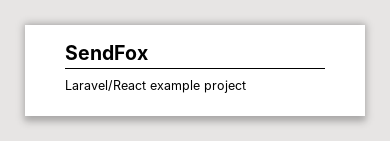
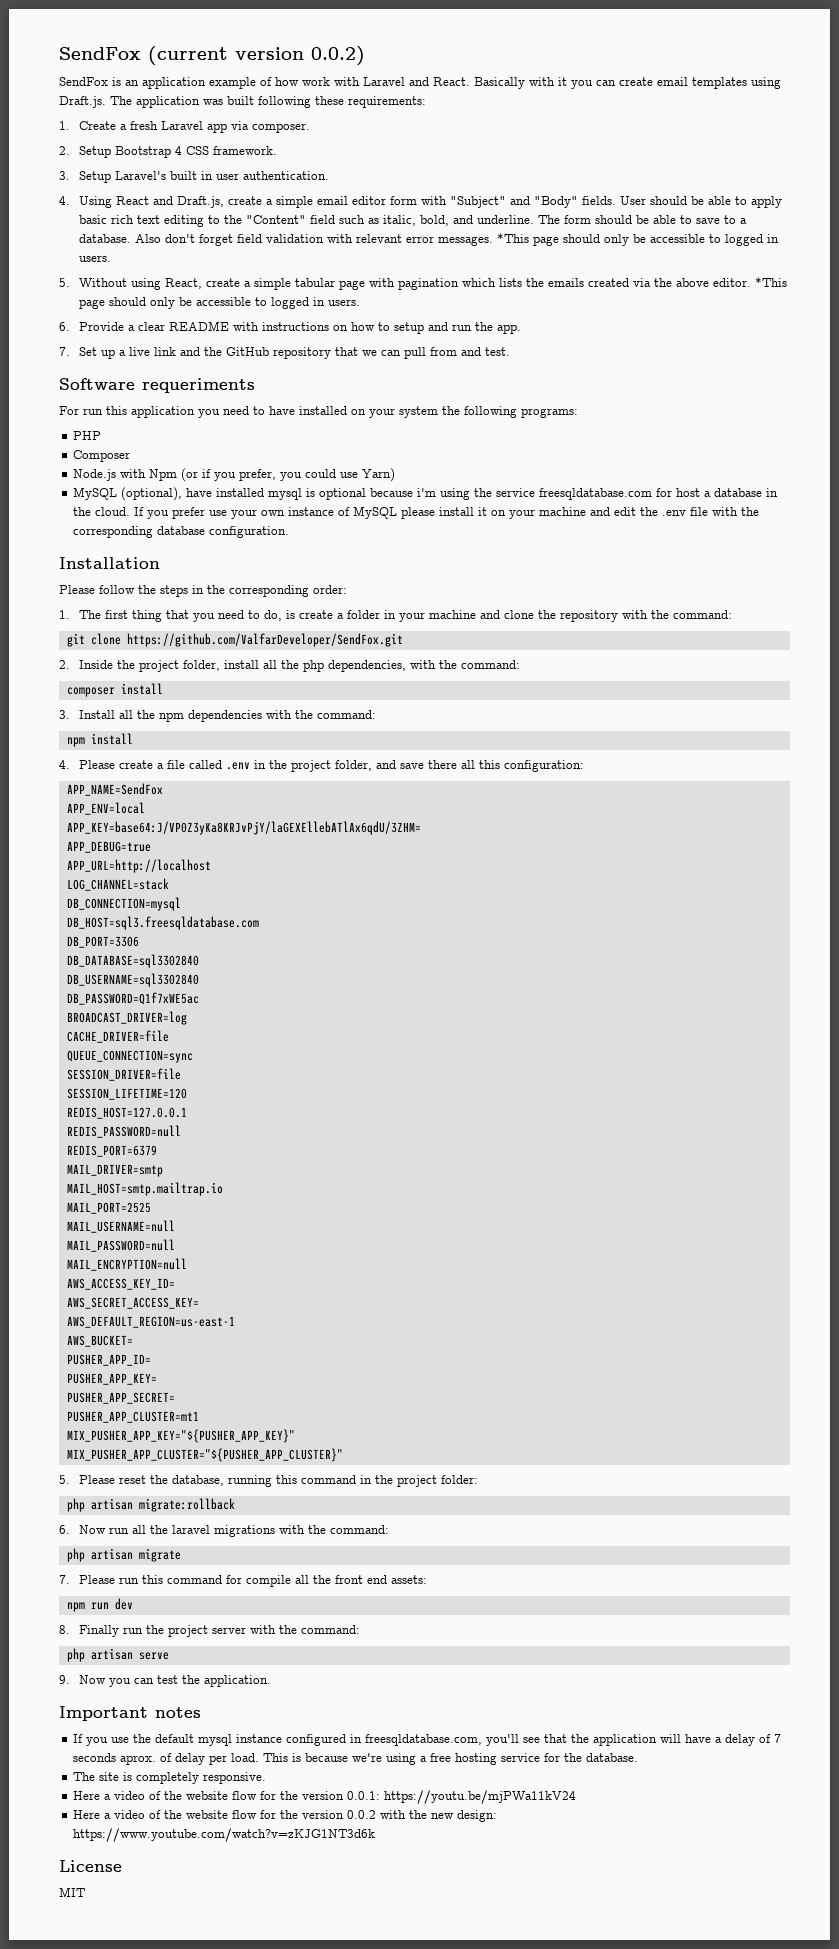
- SendFox
- Laravel/React example project
+ SendFox (current version 0.0.2)
+ SendFox is an application example of how work with Laravel and React. Basically with it you can create email templates using Draft.js. The application was built following these requirements:
+ 1. Create a fresh Laravel app via composer.
+ 2. Setup Bootstrap 4 CSS framework.
+ 3. Setup Laravel's built in user authentication.
+ 4. Using React and Draft.js, create a simple email editor form with "Subject" and "Body" fields. User should be able to apply basic rich text editing to the "Content" field such as italic, bold, and underline. The form should be able to save to a database. Also don't forget field validation with relevant error messages. *This page should only be accessible to logged in users.
+ 5. Without using React, create a simple tabular page with pagination which lists the emails created via the above editor. *This page should only be accessible to logged in users.
+ 6. Provide a clear README with instructions on how to setup and run the app.
+ 7. Set up a live link and the GitHub repository that we can pull from and test.
+ Software requeriments
+ For run this application you need to have installed on your system the following programs:
+ PHP
+ Composer
+ Node.js with Npm (or if you prefer, you could use Yarn)
+ MySQL (optional), have installed mysql is optional because i'm using the service freesqldatabase.com for host a database in the cloud. If you prefer use your own instance of MySQL please install it on your machine and edit the .env file with the corresponding database configuration.
+ Installation
+ Please follow the steps in the corresponding order:
+ 1. The first thing that you need to do, is create a folder in your machine and clone the repository with the command:
+ git clone https://github.com/ValfarDeveloper/SendFox.git
+ 2. Inside the project folder, install all the php dependencies, with the command:
+ composer install
+ 3. Install all the npm dependencies with the command:
+ npm install
+ 4. Please create a file called .env in the project folder, and save there all this configuration:
+ APP_NAME=SendFox
+ APP_ENV=local
+ APP_KEY=base64:J/VP0Z3yKa8KRJvPjY/laGEXEllebATlAx6qdU/3ZHM=
+ APP_DEBUG=true
+ APP_URL=http://localhost
+ LOG_CHANNEL=stack
+ DB_CONNECTION=mysql
+ DB_HOST=sql3.freesqldatabase.com
+ DB_PORT=3306
+ DB_DATABASE=sql3302840
+ DB_USERNAME=sql3302840
+ DB_PASSWORD=Q1f7xWE5ac
+ BROADCAST_DRIVER=log
+ CACHE_DRIVER=file
+ QUEUE_CONNECTION=sync
+ SESSION_DRIVER=file
+ SESSION_LIFETIME=120
+ REDIS_HOST=127.0.0.1
+ REDIS_PASSWORD=null
+ REDIS_PORT=6379
+ MAIL_DRIVER=smtp
+ MAIL_HOST=smtp.mailtrap.io
+ MAIL_PORT=2525
+ MAIL_USERNAME=null
+ MAIL_PASSWORD=null
+ MAIL_ENCRYPTION=null
+ AWS_ACCESS_KEY_ID=
+ AWS_SECRET_ACCESS_KEY=
+ AWS_DEFAULT_REGION=us-east-1
+ AWS_BUCKET=
+ PUSHER_APP_ID=
+ PUSHER_APP_KEY=
+ PUSHER_APP_SECRET=
+ PUSHER_APP_CLUSTER=mt1
+ MIX_PUSHER_APP_KEY="${PUSHER_APP_KEY}"
+ MIX_PUSHER_APP_CLUSTER="${PUSHER_APP_CLUSTER}"
+ 5. Please reset the database, running this command in the project folder:
+ php artisan migrate:rollback
+ 6. Now run all the laravel migrations with the command:
+ php artisan migrate
+ 7. Please run this command for compile all the front end assets:
+ npm run dev
+ 8. Finally run the project server with the command:
+ php artisan serve
+ 9. Now you can test the application.
+ Important notes
+ If you use the default mysql instance configured in freesqldatabase.com, you'll see that the application will have a delay of 7 seconds aprox. of delay per load. This is because we're using a free hosting service for the database.
+ The site is completely responsive.
+ Here a video of the website flow for the version 0.0.1: https://youtu.be/mjPWa11kV24
+ Here a video of the website flow for the version 0.0.2 with the new design: https://www.youtube.com/watch?v=zKJG1NT3d6k
+ License
+ MIT

